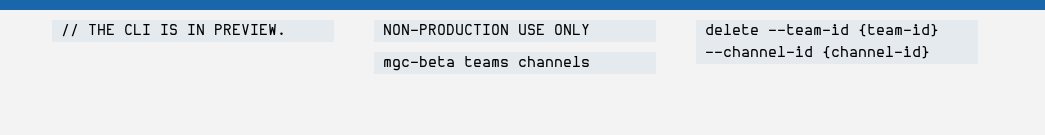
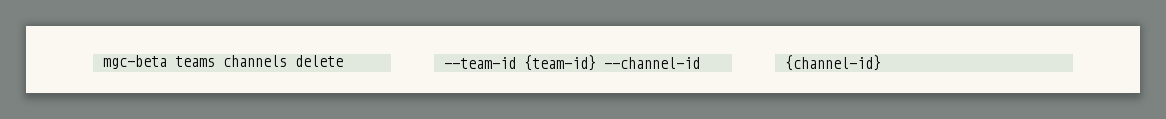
- // THE CLI IS IN PREVIEW. NON-PRODUCTION USE ONLY

